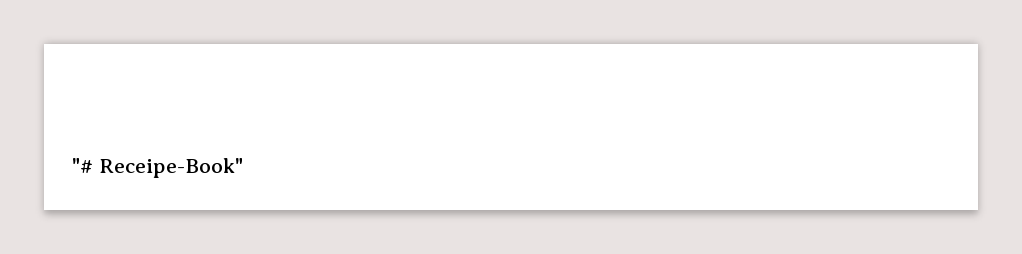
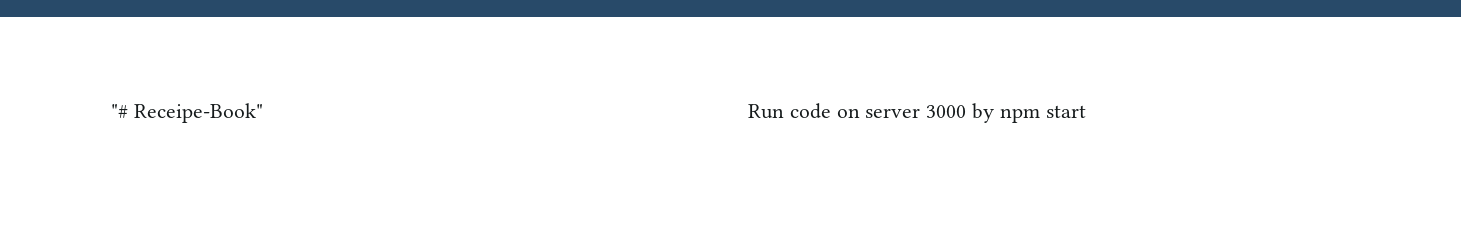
+ Run code on server 3000 by npm start

